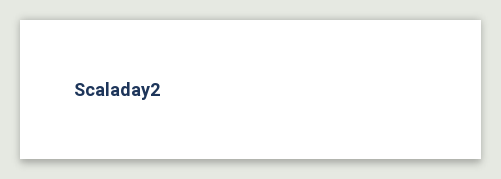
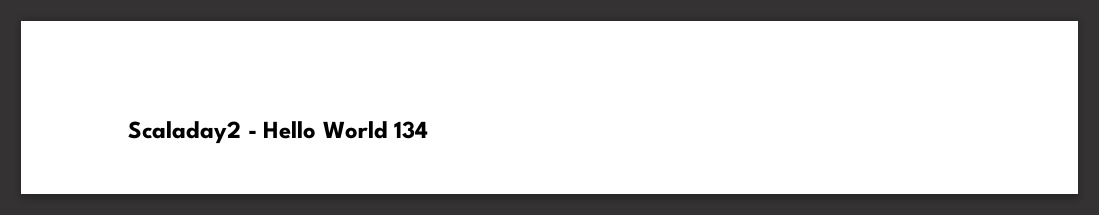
- Scaladay2
+ Scaladay2 - Hello World 134

